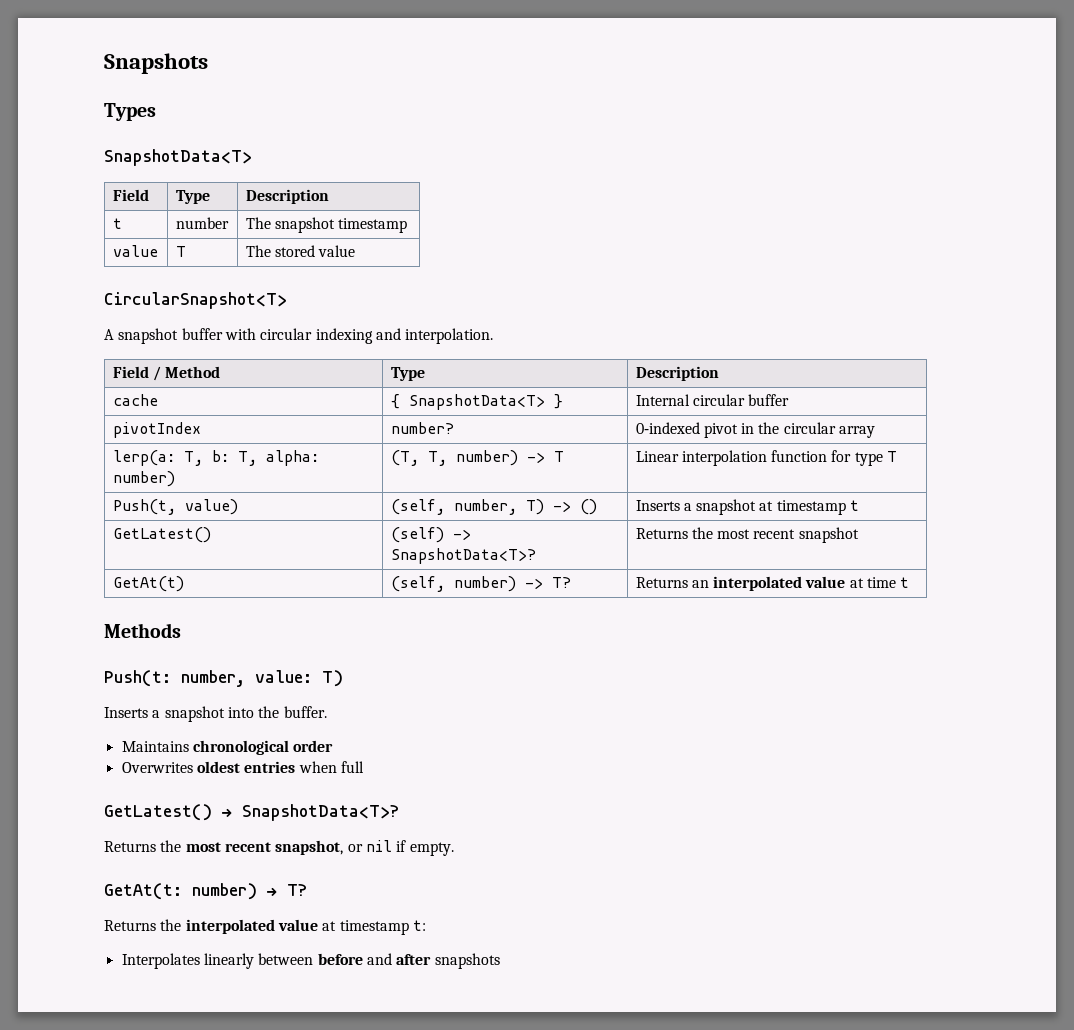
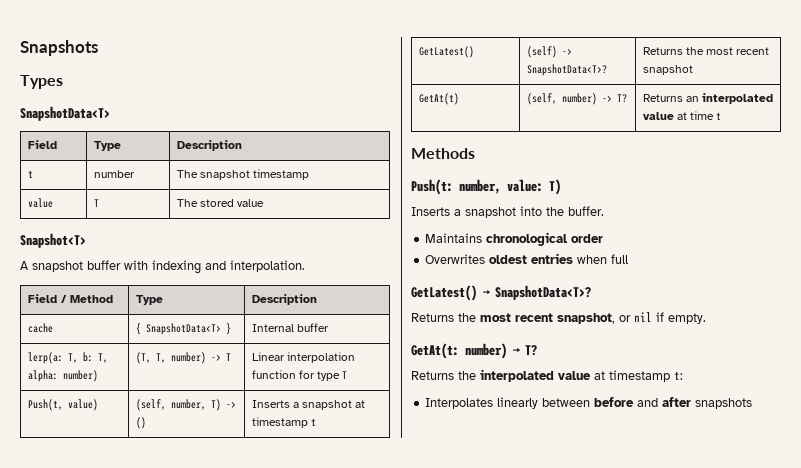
- CircularSnapshot<T>
+ Snapshot<T>
- A snapshot buffer with circular indexing and interpolation.
+ A snapshot buffer with indexing and interpolation.
- cache | { SnapshotData<T> } | Internal circular buffer
- pivotIndex | number? | 0‑indexed pivot in the circular array
+ cache | { SnapshotData<T> } | Internal buffer

